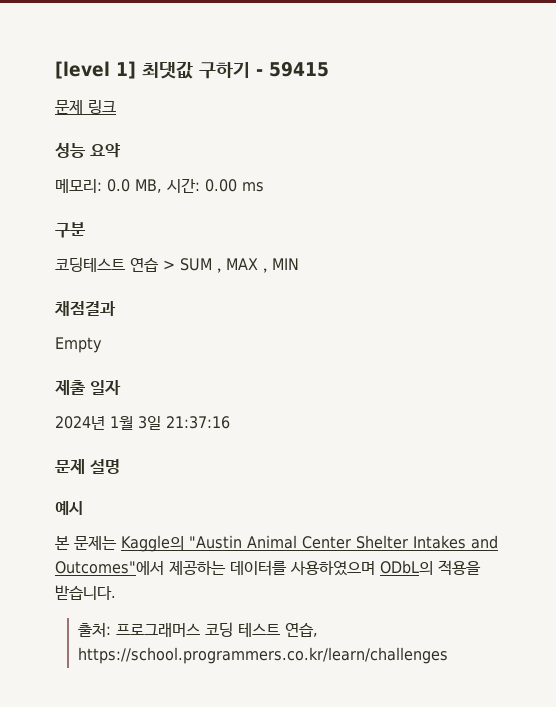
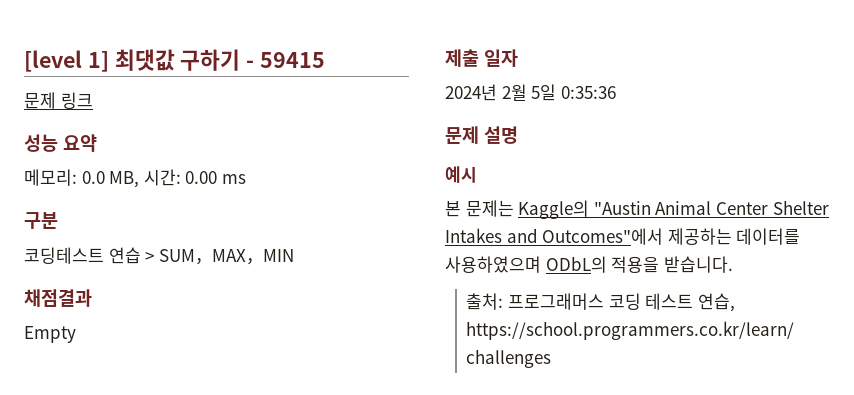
- 2024년 1월 3일 21:37:16
+ 2024년 2월 5일 0:35:36

